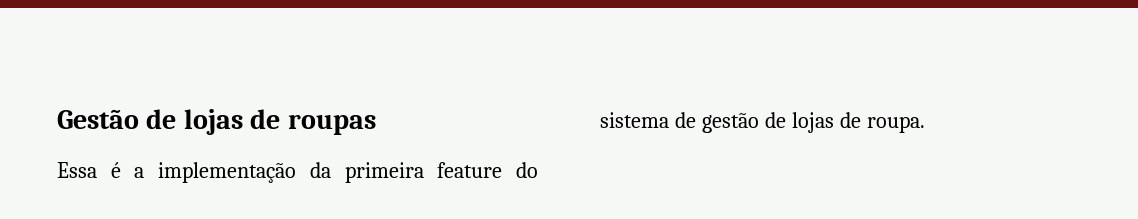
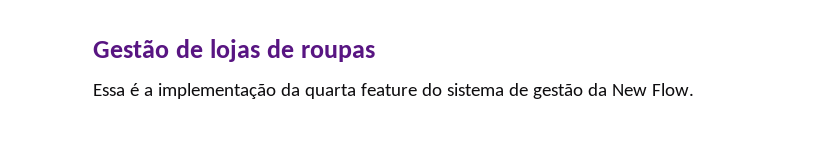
- Essa é a implementação da primeira feature do sistema de gestão de lojas de roupa.
+ Essa é a implementação da quarta feature do sistema de gestão da New Flow.

